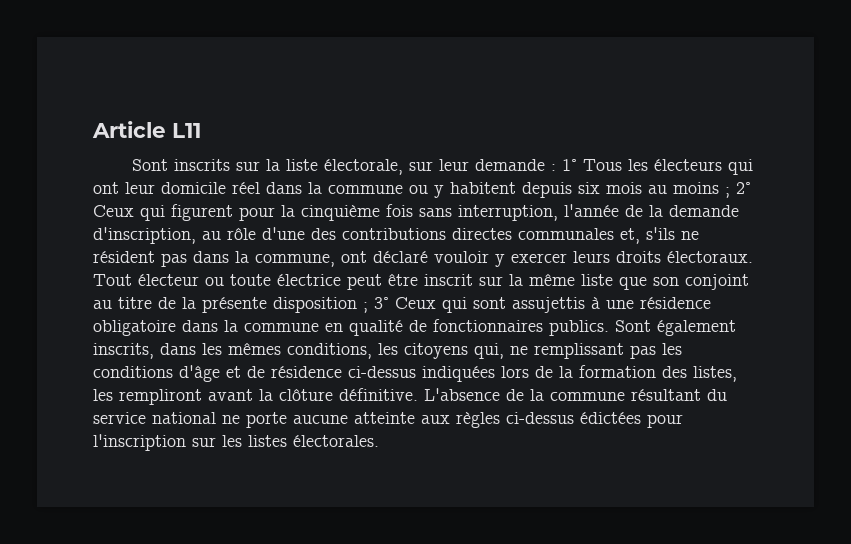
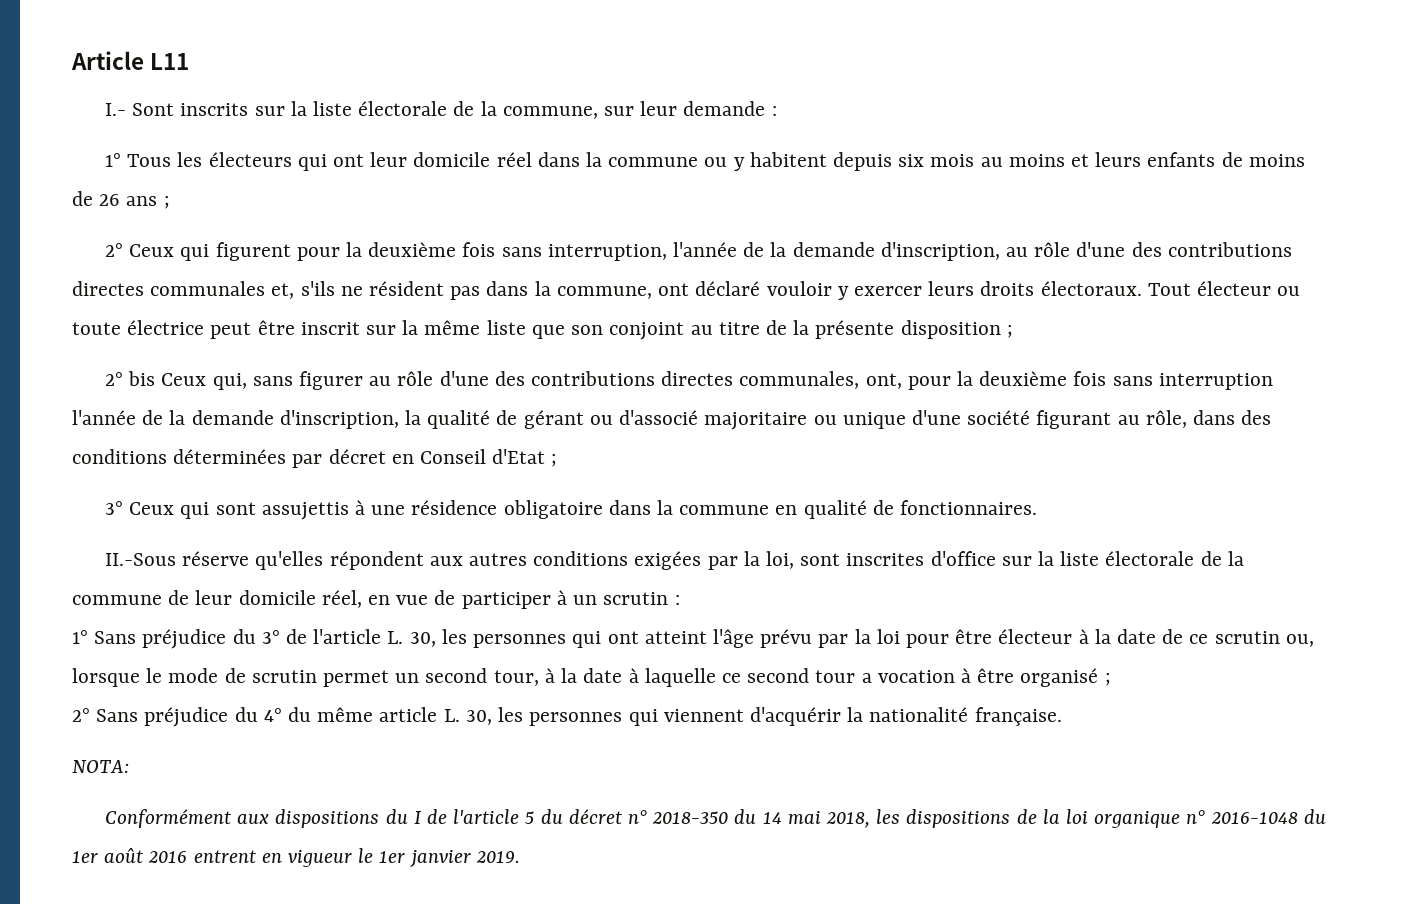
- Sont inscrits sur la liste électorale, sur leur demande : 1° Tous les électeurs qui ont leur domicile réel dans la commune ou y habitent depuis six mois au moins ; 2° Ceux qui figurent pour la cinquième fois sans interruption, l'année de la demande d'inscription, au rôle d'une des contributions directes communales et, s'ils ne résident pas dans la commune, ont déclaré vouloir y exercer leurs droits électoraux.
+ I.- Sont inscrits sur la liste électorale de la commune, sur leur demande :
+ 1° Tous les électeurs qui ont leur domicile réel dans la commune ou y habitent depuis six mois au moins et leurs enfants de moins de 26 ans ;
+ 2° Ceux qui figurent pour la deuxième fois sans interruption, l'année de la demande d'inscription, au rôle d'une des contributions directes communales et, s'ils ne résident pas dans la commune, ont déclaré vouloir y exercer leurs droits électoraux.
- Tout électeur ou toute électrice peut être inscrit sur la même liste que son conjoint au titre de la présente disposition ; 3° Ceux qui sont assujettis à une résidence obligatoire dans la commune en qualité de fonctionnaires publics. Sont également inscrits, dans les mêmes conditions, les citoyens qui, ne remplissant pas les conditions d'âge et de résidence ci-dessus indiquées lors de la formation des listes, les rempliront avant la clôture définitive. L'absence de la commune résultant du service national ne porte aucune atteinte aux règles ci-dessus édictées pour l'inscription sur les listes électorales.
+ Tout électeur ou toute électrice peut être inscrit sur la même liste que son conjoint au titre de la présente disposition ;
+ 2° bis Ceux qui, sans figurer au rôle d'une des contributions directes communales, ont, pour la deuxième fois sans interruption l'année de la demande d'inscription, la qualité de gérant ou d'associé majoritaire ou unique d'une société figurant au rôle, dans des conditions déterminées par décret en Conseil d'Etat ;
+ 3° Ceux qui sont assujettis à une résidence obligatoire dans la commune en qualité de fonctionnaires.
+ II.-Sous réserve qu'elles répondent aux autres conditions exigées par la loi, sont inscrites d'office sur la liste électorale de la commune de leur domicile réel, en vue de participer à un scrutin :
+ 1° Sans préjudice du 3° de l'article L. 30, les personnes qui ont atteint l'âge prévu par la loi pour être électeur à la date de ce scrutin ou, lorsque le mode de scrutin permet un second tour, à la date à laquelle ce second tour a vocation à être organisé ;
+ 2° Sans préjudice du 4° du même article L. 30, les personnes qui viennent d'acquérir la nationalité française.
+ NOTA:
+ Conformément aux dispositions du I de l'article 5 du décret n° 2018-350 du 14 mai 2018, les dispositions de la loi organique n° 2016-1048 du 1er août 2016 entrent en vigueur le 1er janvier 2019.

